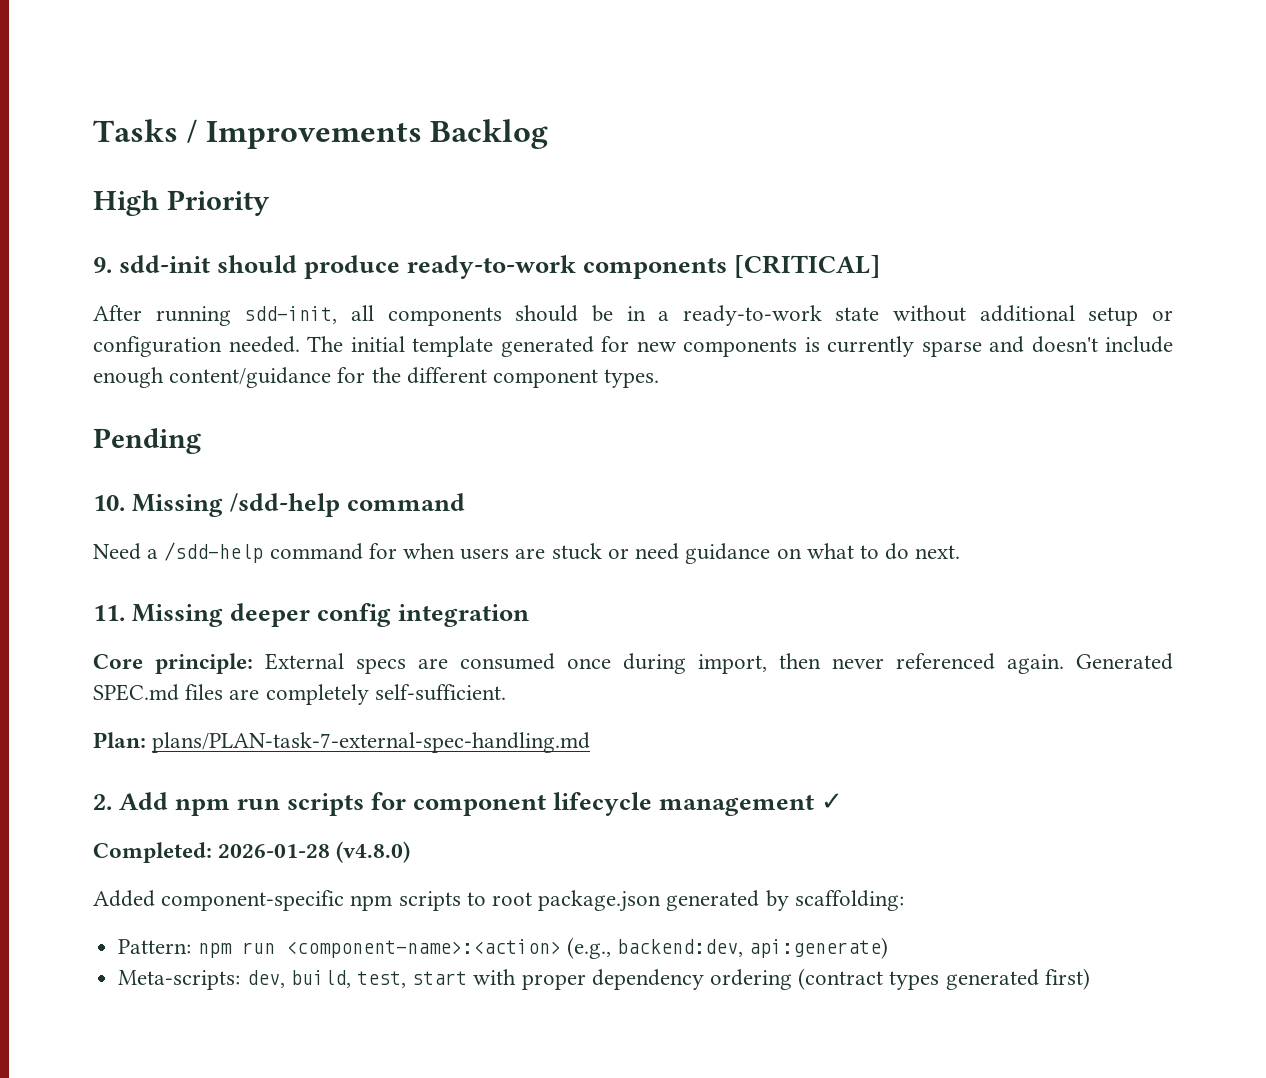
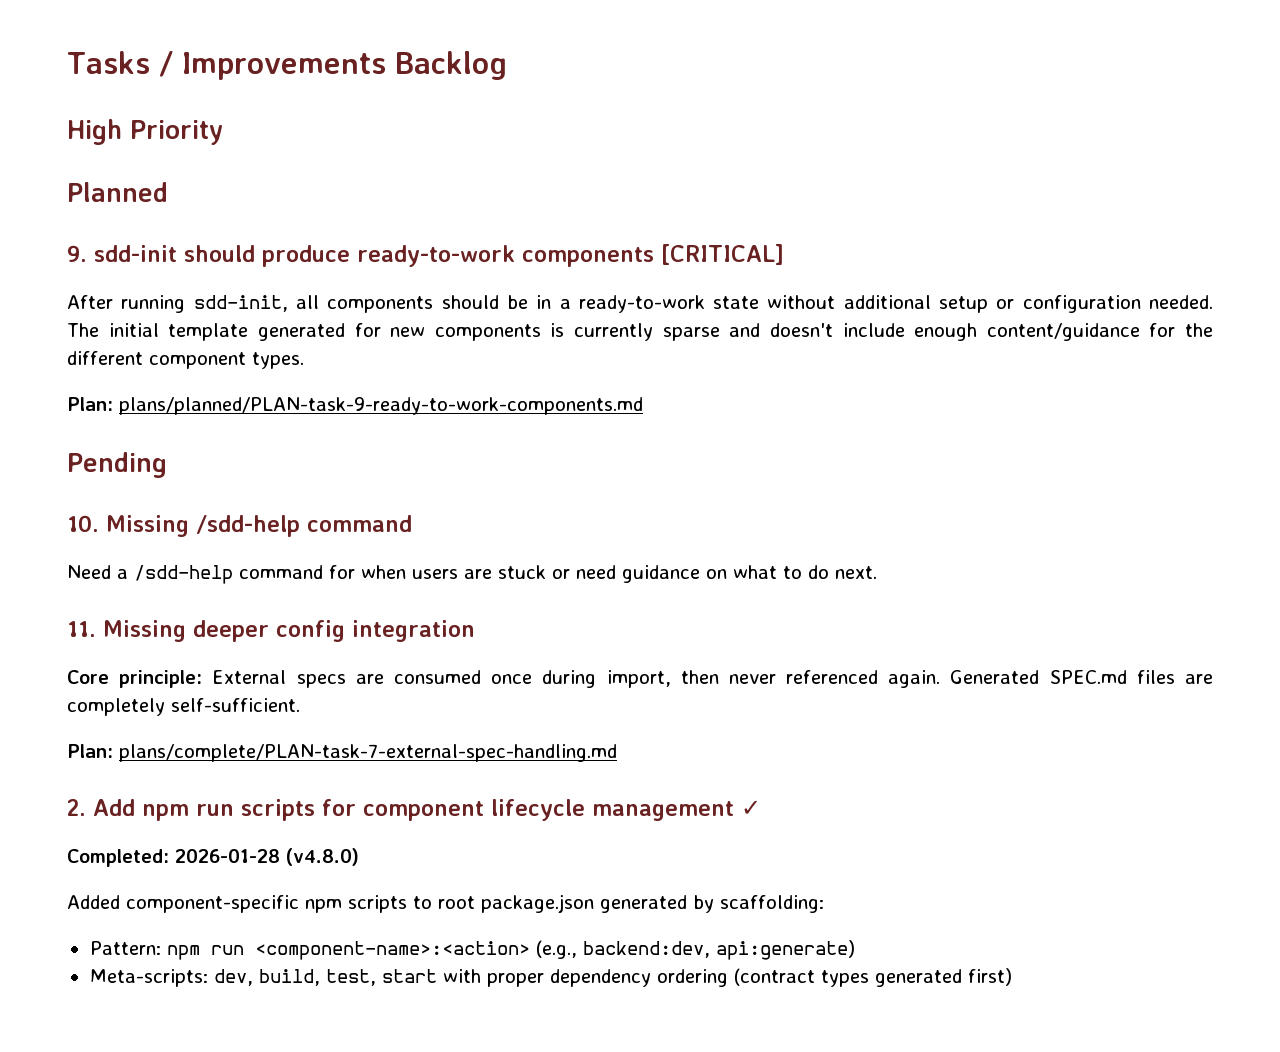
+ Planned
+ Plan: plans/planned/PLAN-task-9-ready-to-work-components.md
- Plan: plans/PLAN-task-7-external-spec-handling.md
+ Plan: plans/complete/PLAN-task-7-external-spec-handling.md

